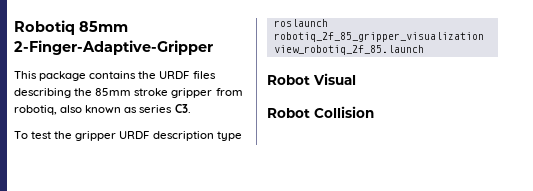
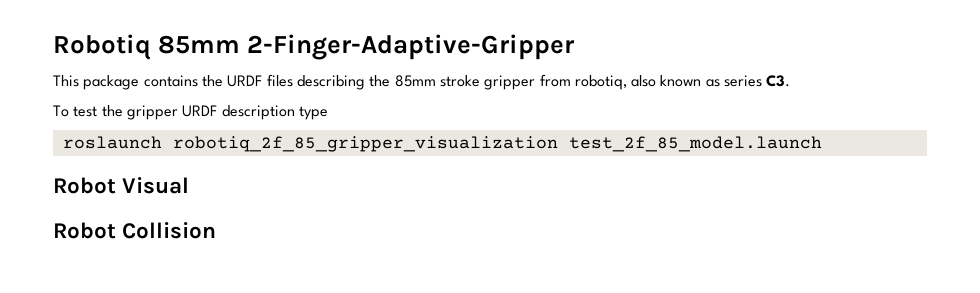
- roslaunch robotiq_2f_85_gripper_visualization view_robotiq_2f_85.launch
+ roslaunch robotiq_2f_85_gripper_visualization test_2f_85_model.launch

